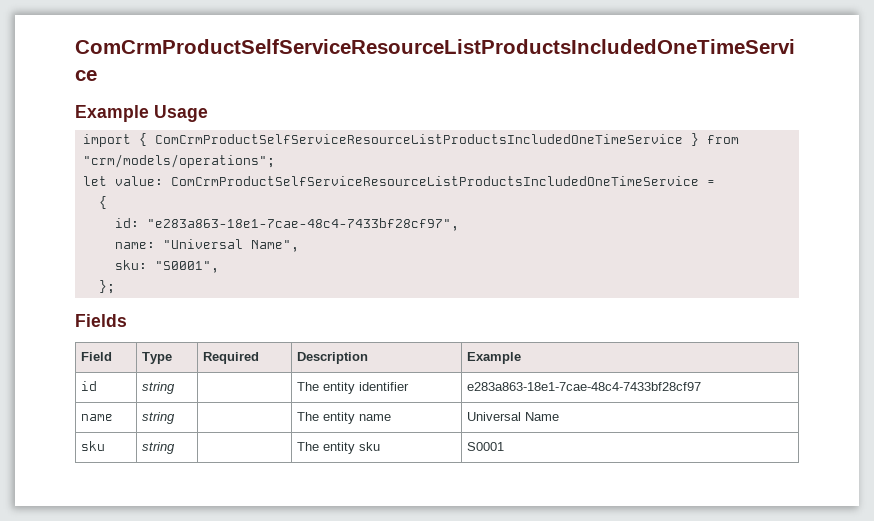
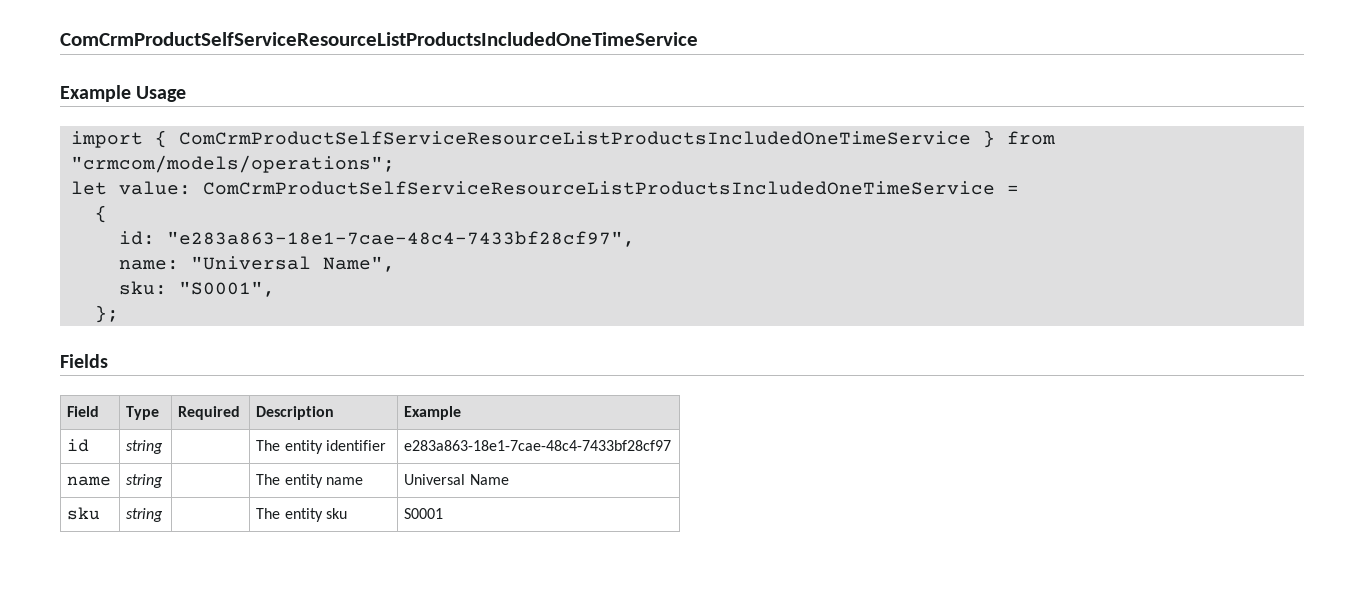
- import { ComCrmProductSelfServiceResourceListProductsIncludedOneTimeService } from "crm/models/operations";
+ import { ComCrmProductSelfServiceResourceListProductsIncludedOneTimeService } from "crmcom/models/operations";

